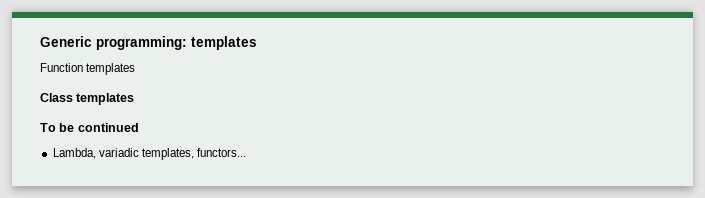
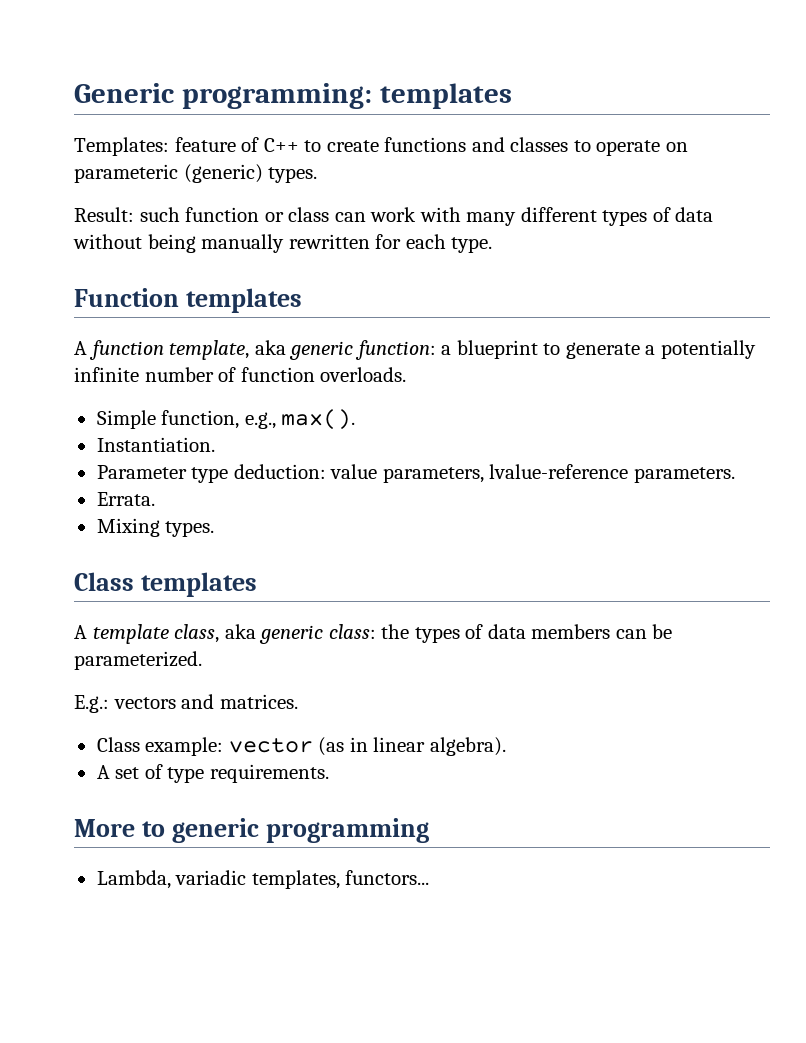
+ Templates: feature of C++ to create functions and classes to operate on parameteric (generic) types.
+ Result: such function or class can work with many different types of data without being manually rewritten for each type.
  Function templates
+ A function template, aka generic function: a blueprint to generate a potentially infinite number of function overloads.
+ Simple function, e.g., max().
+ Instantiation.
+ Parameter type deduction: value parameters, lvalue-reference parameters.
+ Errata.
+ Mixing types.
  Class templates
- To be continued
+ A template class, aka generic class: the types of data members can be parameterized.
+ E.g.: vectors and matrices.
+ Class example: vector (as in linear algebra).
+ A set of type requirements.
+ More to generic programming

